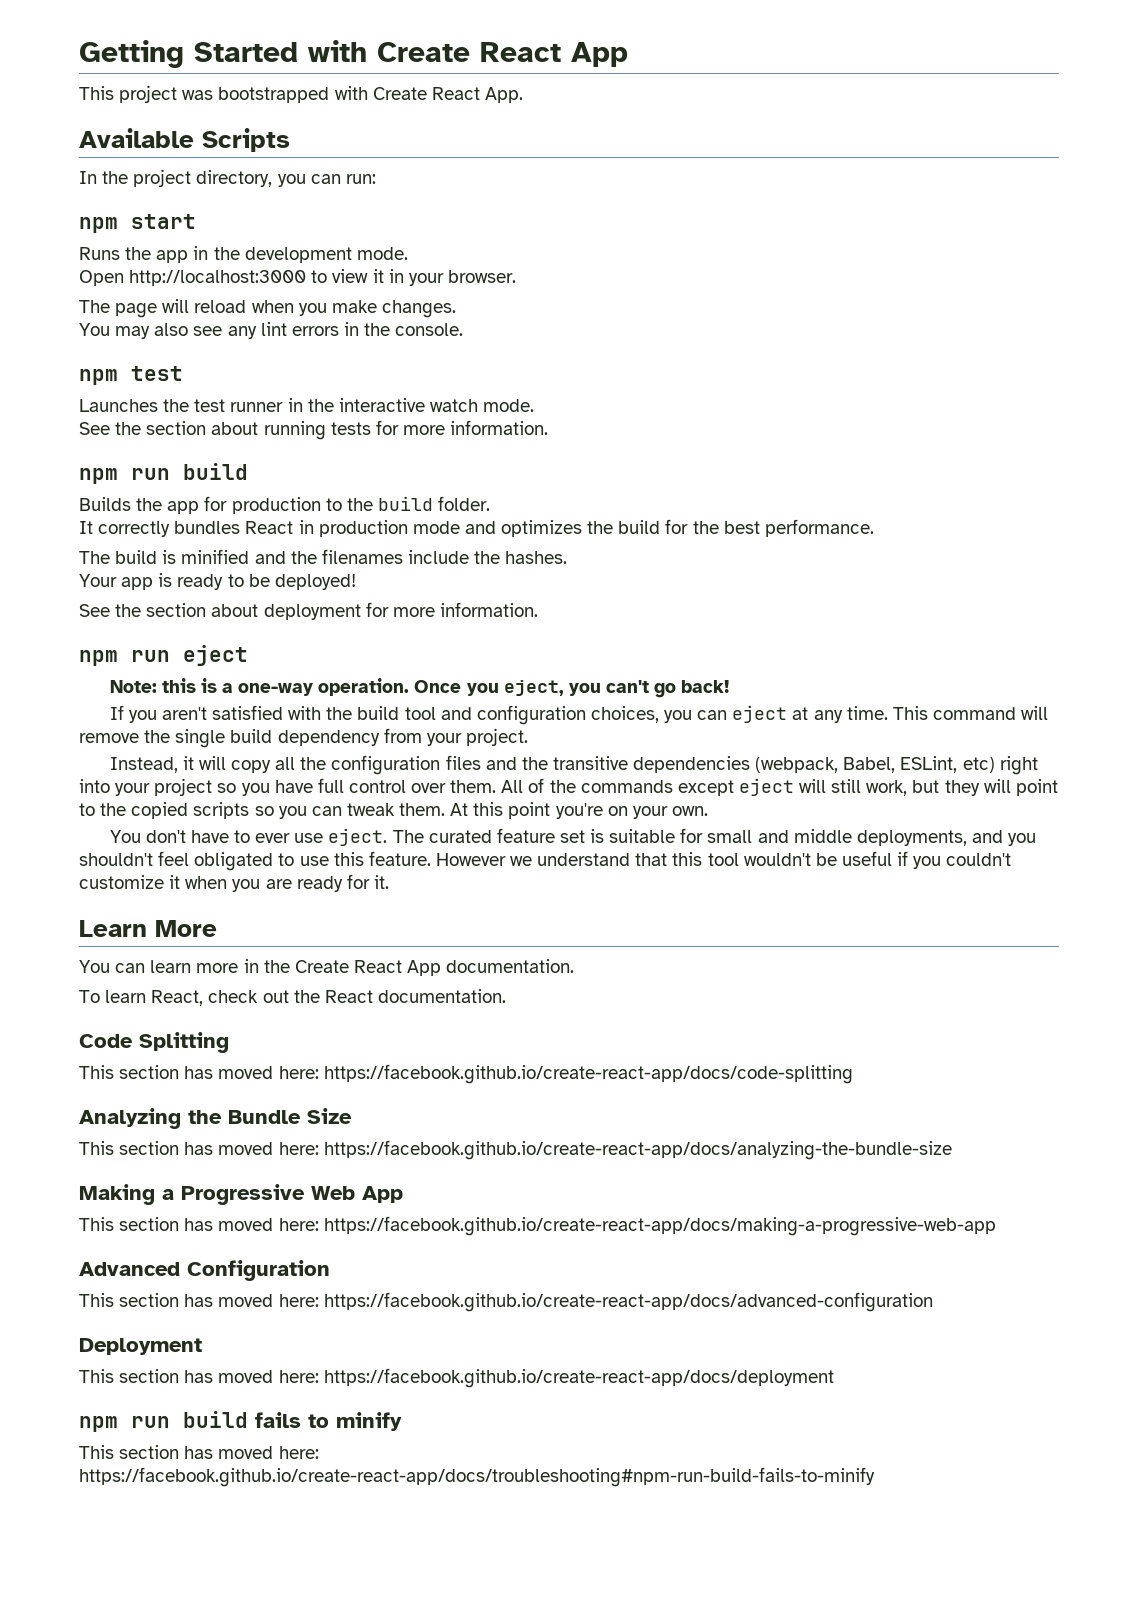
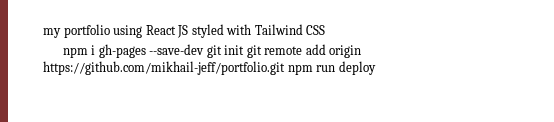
- Getting Started with Create React App
- This project was bootstrapped with Create React App.
- Available Scripts
- In the project directory, you can run:
- npm start
- Runs the app in the development mode.
- Open http://localhost:3000 to view it in your browser.
- The page will reload when you make changes.
- You may also see any lint errors in the console.
- npm test
- Launches the test runner in the interactive watch mode.
- See the section about running tests for more information.
- npm run build
- Builds the app for production to the build folder.
- It correctly bundles React in production mode and optimizes the build for the best performance.
- The build is minified and the filenames include the hashes.
- Your app is ready to be deployed!
- See the section about deployment for more information.
- npm run eject
- Note: this is a one-way operation. Once you eject, you can't go back!
- If you aren't satisfied with the build tool and configuration choices, you can eject at any time. This command will remove the single build dependency from your project.
- Instead, it will copy all the configuration files and the transitive dependencies (webpack, Babel, ESLint, etc) right into your project so you have full control over them. All of the commands except eject will still work, but they will point to the copied scripts so you can tweak them. At this point you're on your own.
- You don't have to ever use eject. The curated feature set is suitable for small and middle deployments, and you shouldn't feel obligated to use this feature. However we understand that this tool wouldn't be useful if you couldn't customize it when you are ready for it.
- Learn More
- You can learn more in the Create React App documentation.
- To learn React, check out the React documentation.
- Code Splitting
- This section has moved here: https://facebook.github.io/create-react-app/docs/code-splitting
- Analyzing the Bundle Size
- This section has moved here: https://facebook.github.io/create-react-app/docs/analyzing-the-bundle-size
- Making a Progressive Web App
- This section has moved here: https://facebook.github.io/create-react-app/docs/making-a-progressive-web-app
- Advanced Configuration
- This section has moved here: https://facebook.github.io/create-react-app/docs/advanced-configuration
- Deployment
- This section has moved here: https://facebook.github.io/create-react-app/docs/deployment
- npm run build fails to minify
- This section has moved here: https://facebook.github.io/create-react-app/docs/troubleshooting#npm-run-build-fails-to-minify
+ my portfolio using React JS styled with Tailwind CSS
+ npm i gh-pages --save-dev git init git remote add origin https://github.com/mikhail-jeff/portfolio.git npm run deploy

